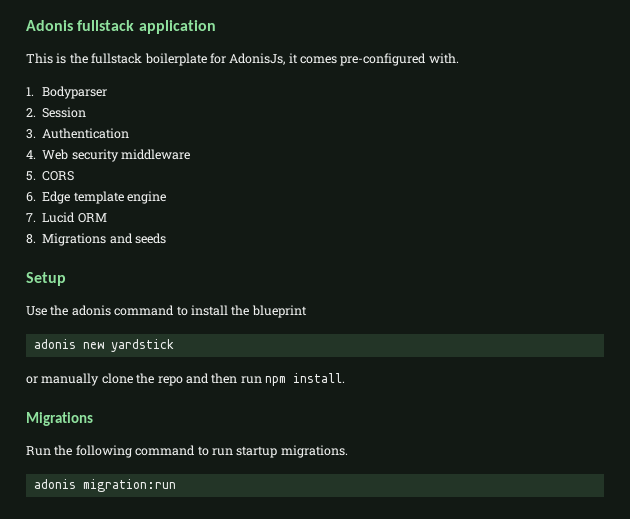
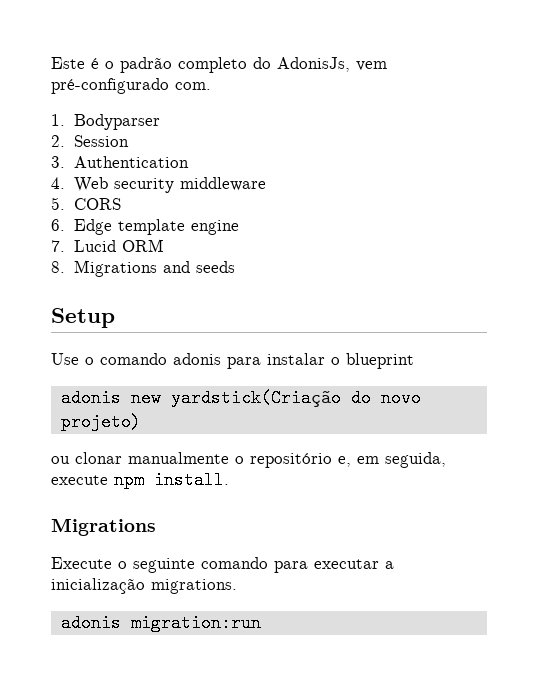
- Adonis fullstack application
- This is the fullstack boilerplate for AdonisJs, it comes pre-configured with.
+ Este é o padrão completo do AdonisJs, vem pré-configurado com.
- Use the adonis command to install the blueprint
- adonis new yardstick
- or manually clone the repo and then run npm install.
+ Use o comando adonis para instalar o blueprint
+ adonis new yardstick(Criação do novo projeto)
+ ou clonar manualmente o repositório e, em seguida, execute npm install.
  Migrations
- Run the following command to run startup migrations.
+ Execute o seguinte comando para executar a inicialização migrations.

